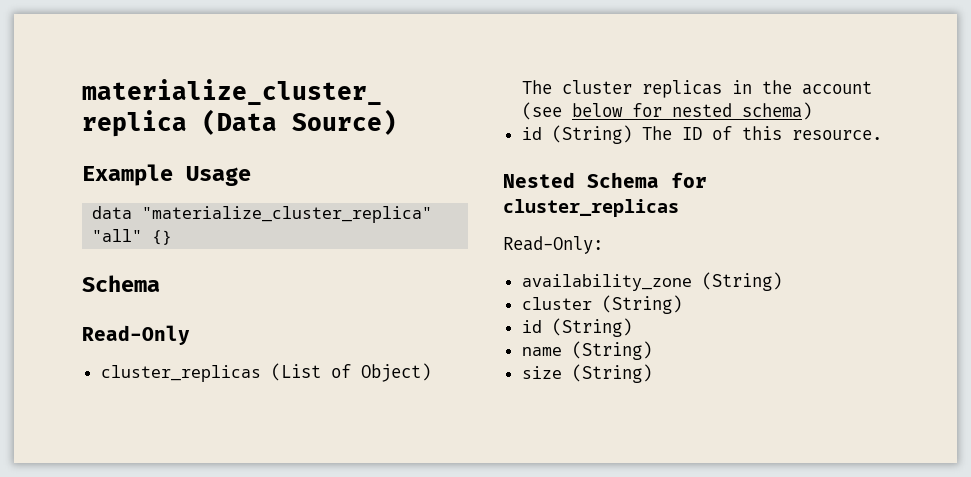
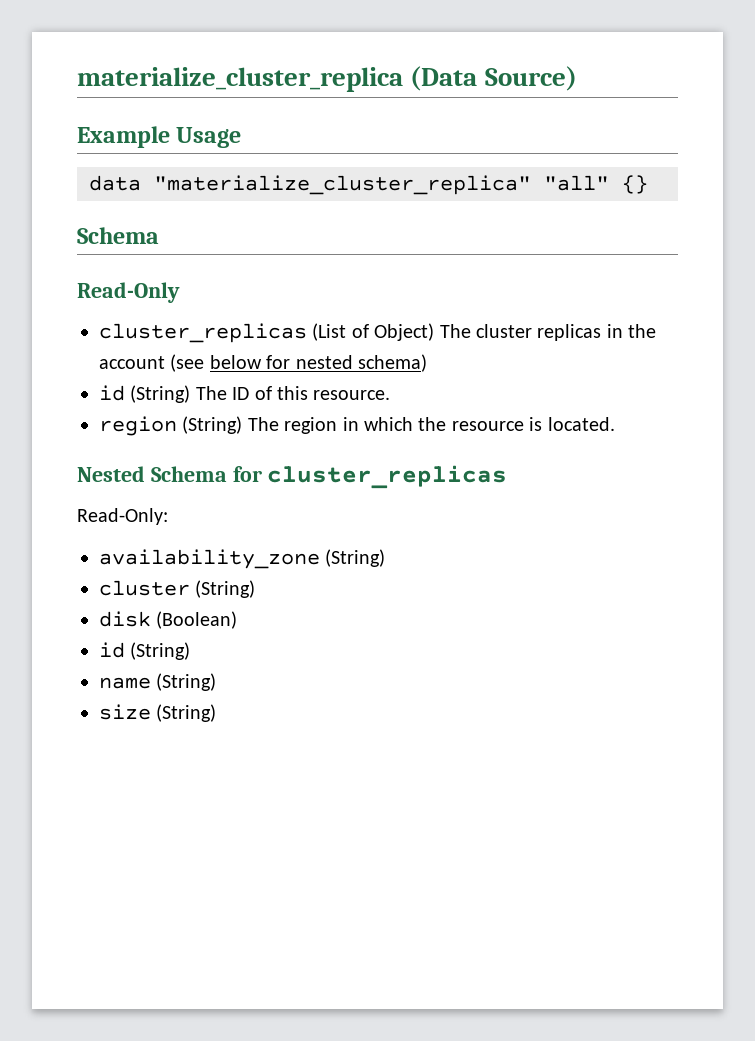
+ region (String) The region in which the resource is located.
+ disk (Boolean)

